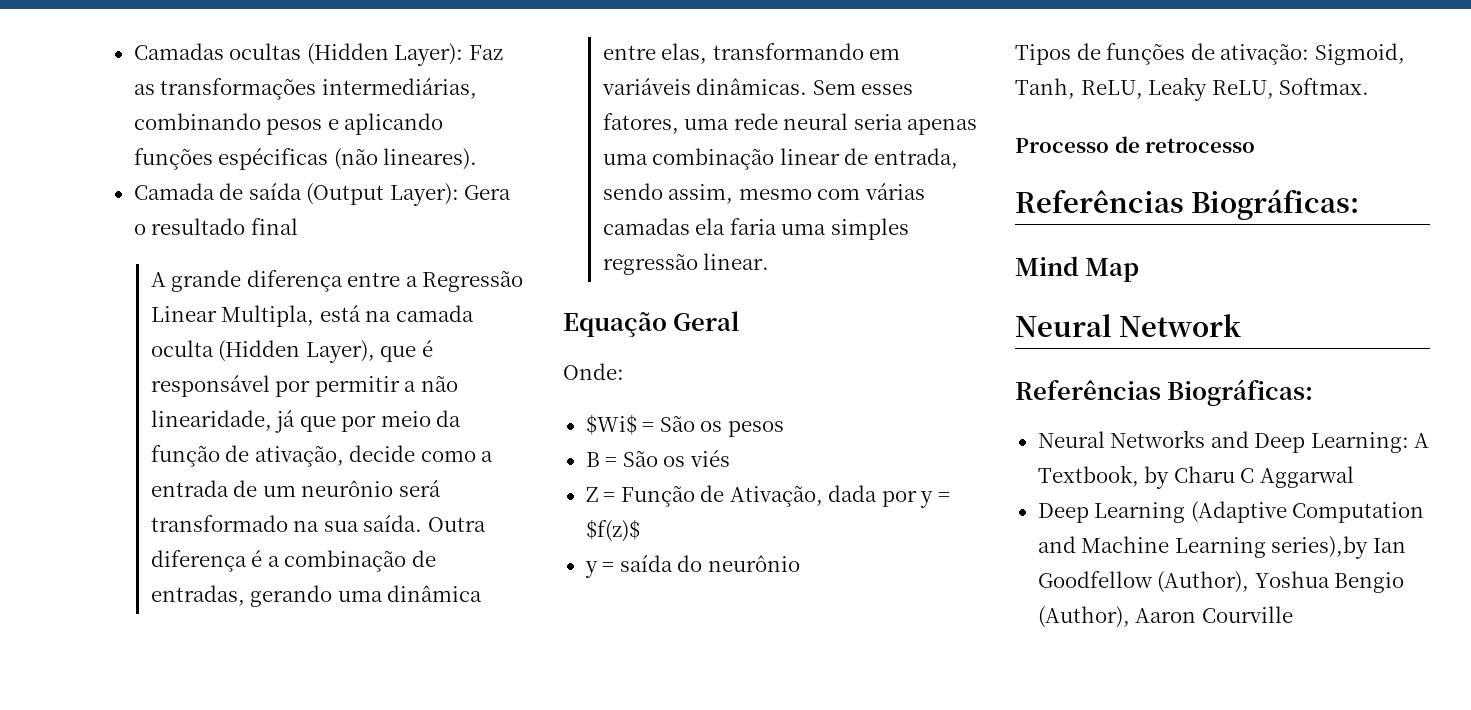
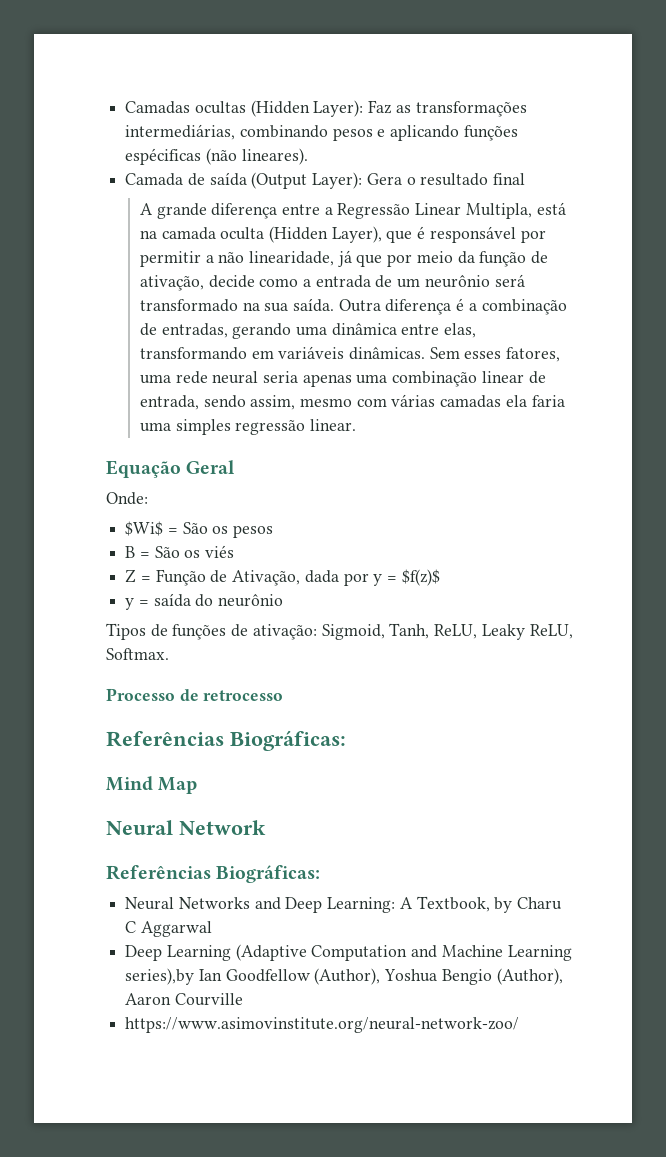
+ https://www.asimovinstitute.org/neural-network-zoo/

